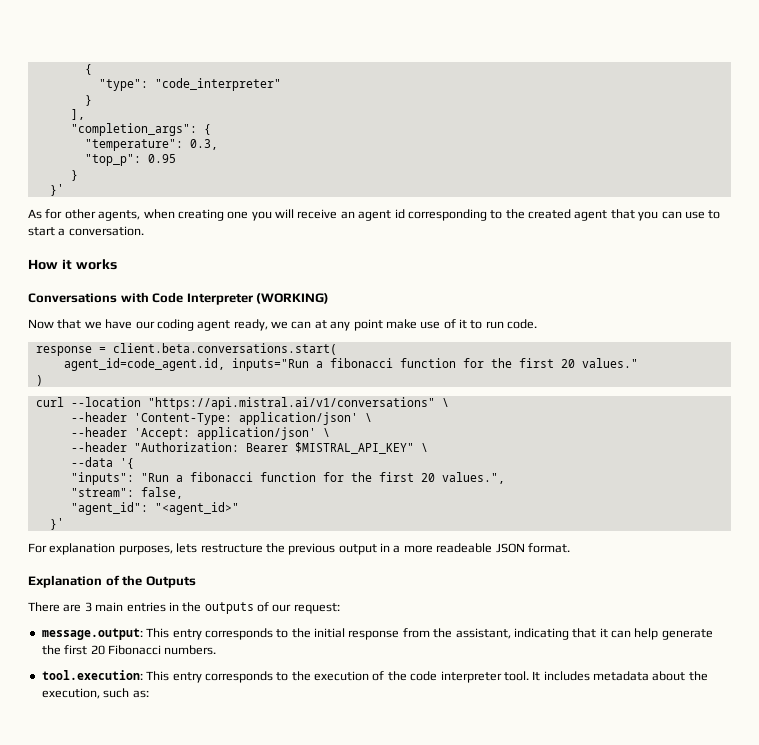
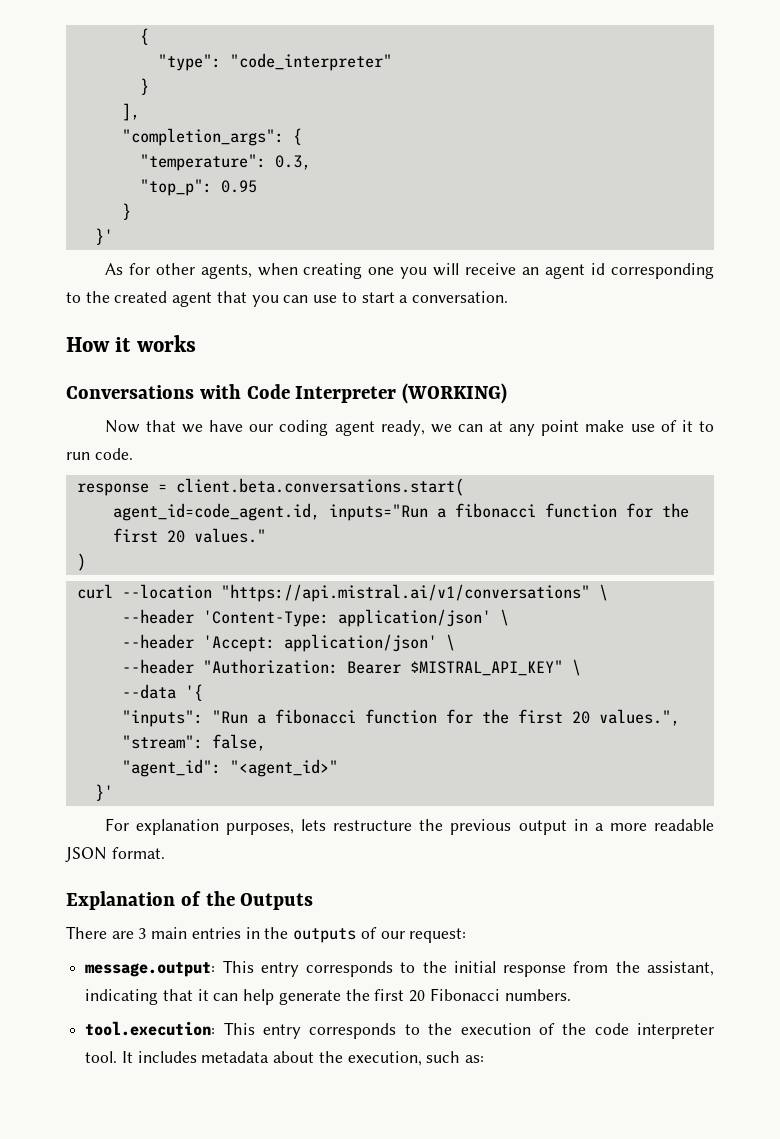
- For explanation purposes, lets restructure the previous output in a more readeable JSON format.
+ For explanation purposes, lets restructure the previous output in a more readable JSON format.

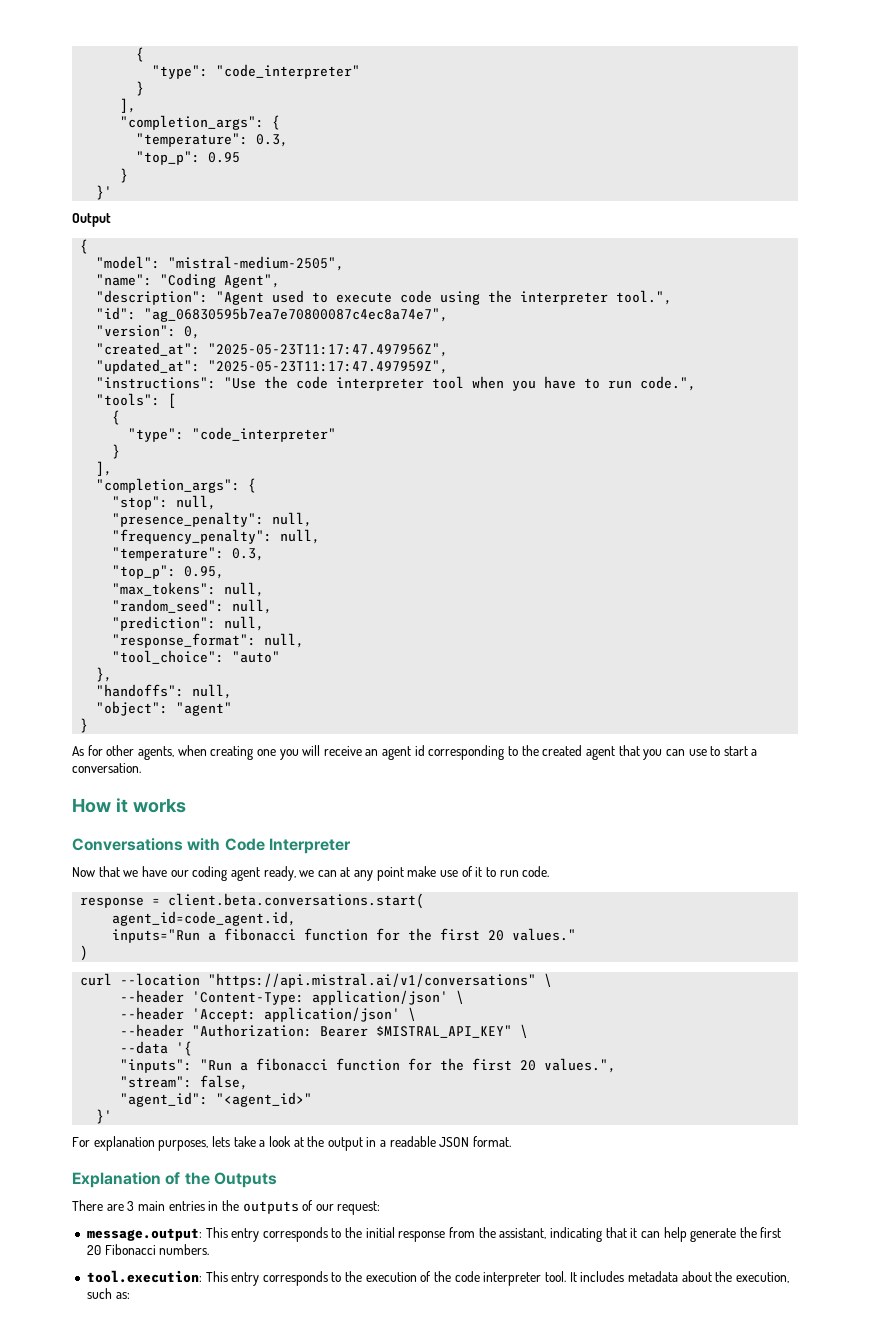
+ Output
+ {
+ "model": "mistral-medium-2505",
+ "name": "Coding Agent",
+ "description": "Agent used to execute code using the interpreter tool.",
+ "id": "ag_06830595b7ea7e70800087c4ec8a74e7",
+ "version": 0,
+ "created_at": "2025-05-23T11:17:47.497956Z",
+ "updated_at": "2025-05-23T11:17:47.497959Z",
+ "instructions": "Use the code interpreter tool when you have to run code.",
+ "tools": [
+ {
+ "type": "code_interpreter"
+ }
+ ],
+ "completion_args": {
+ "stop": null,
+ "presence_penalty": null,
+ "frequency_penalty": null,
+ "temperature": 0.3,
+ "top_p": 0.95,
+ "max_tokens": null,
+ "random_seed": null,
+ "prediction": null,
+ "response_format": null,
+ "tool_choice": "auto"
+ },
+ "handoffs": null,
+ "object": "agent"
+ }
- Conversations with Code Interpreter (WORKING)
+ Conversations with Code Interpreter
- agent_id=code_agent.id, inputs="Run a fibonacci function for the first 20 values."
+ agent_id=code_agent.id,
+ inputs="Run a fibonacci function for the first 20 values."
- For explanation purposes, lets restructure the previous output in a more readable JSON format.
+ For explanation purposes, lets take a look at the output in a readable JSON format.

